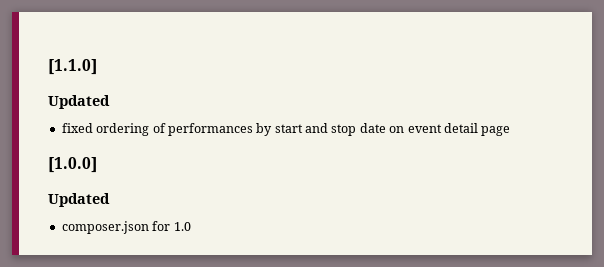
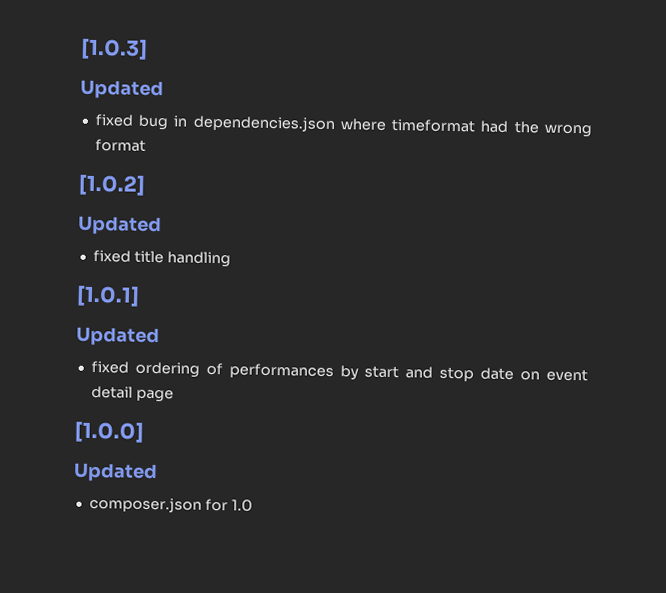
- [1.1.0]
+ [1.0.3]
+ Updated
+ fixed bug in dependencies.json where timeformat had the wrong format
+ [1.0.2]
+ Updated
+ fixed title handling
+ [1.0.1]

